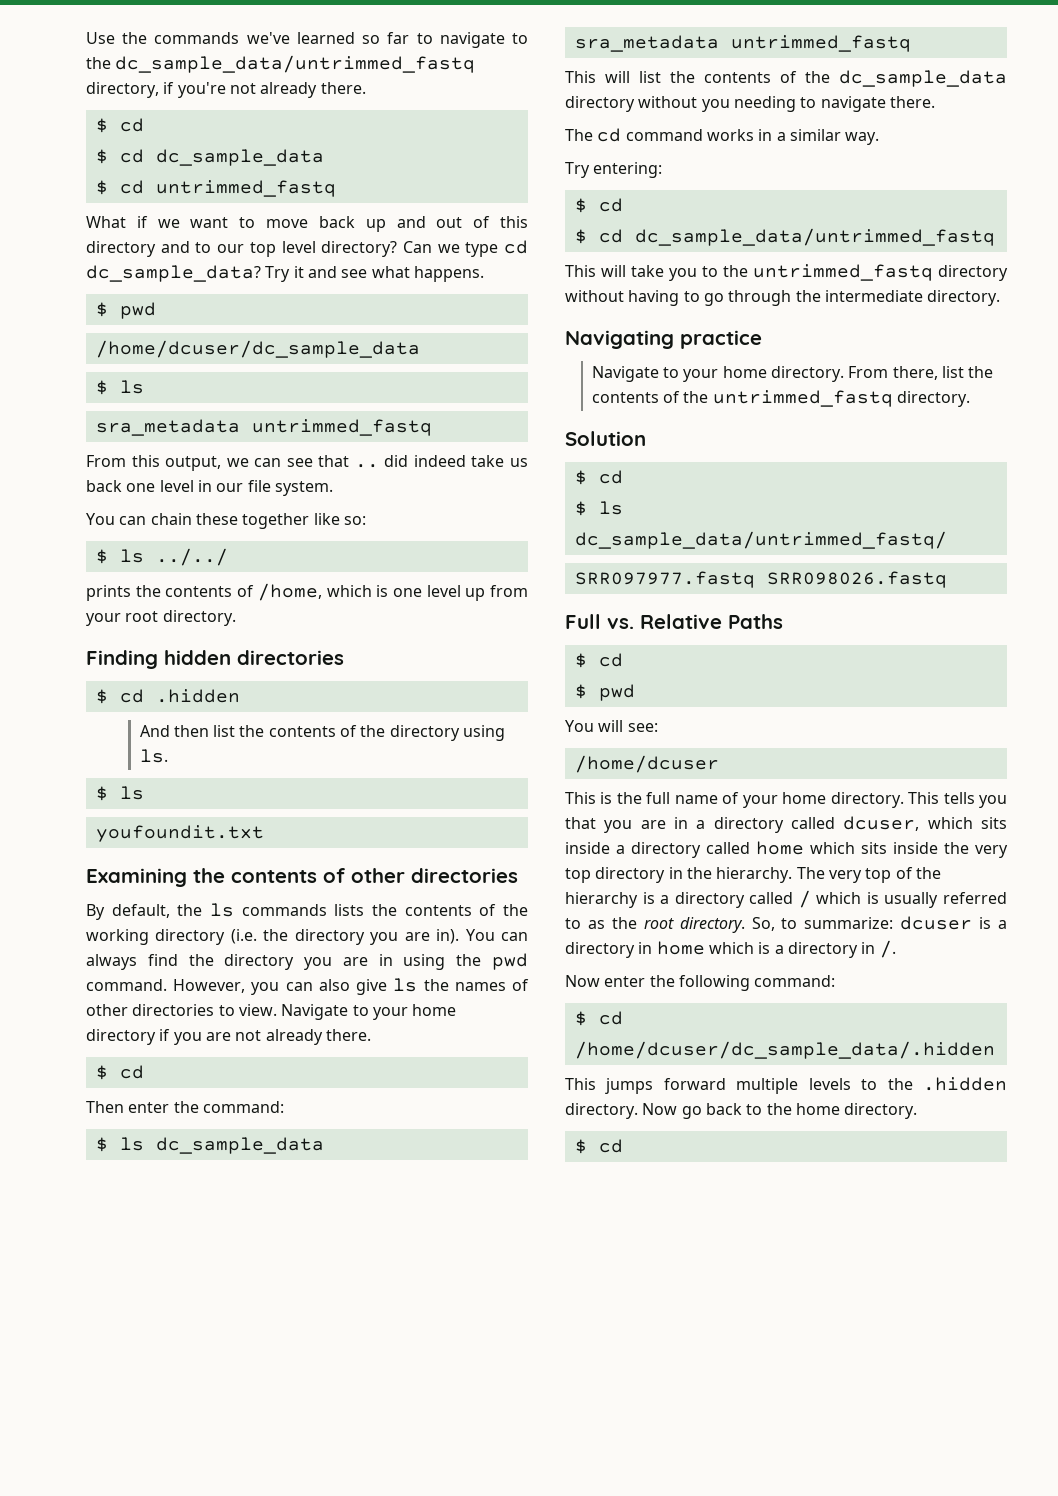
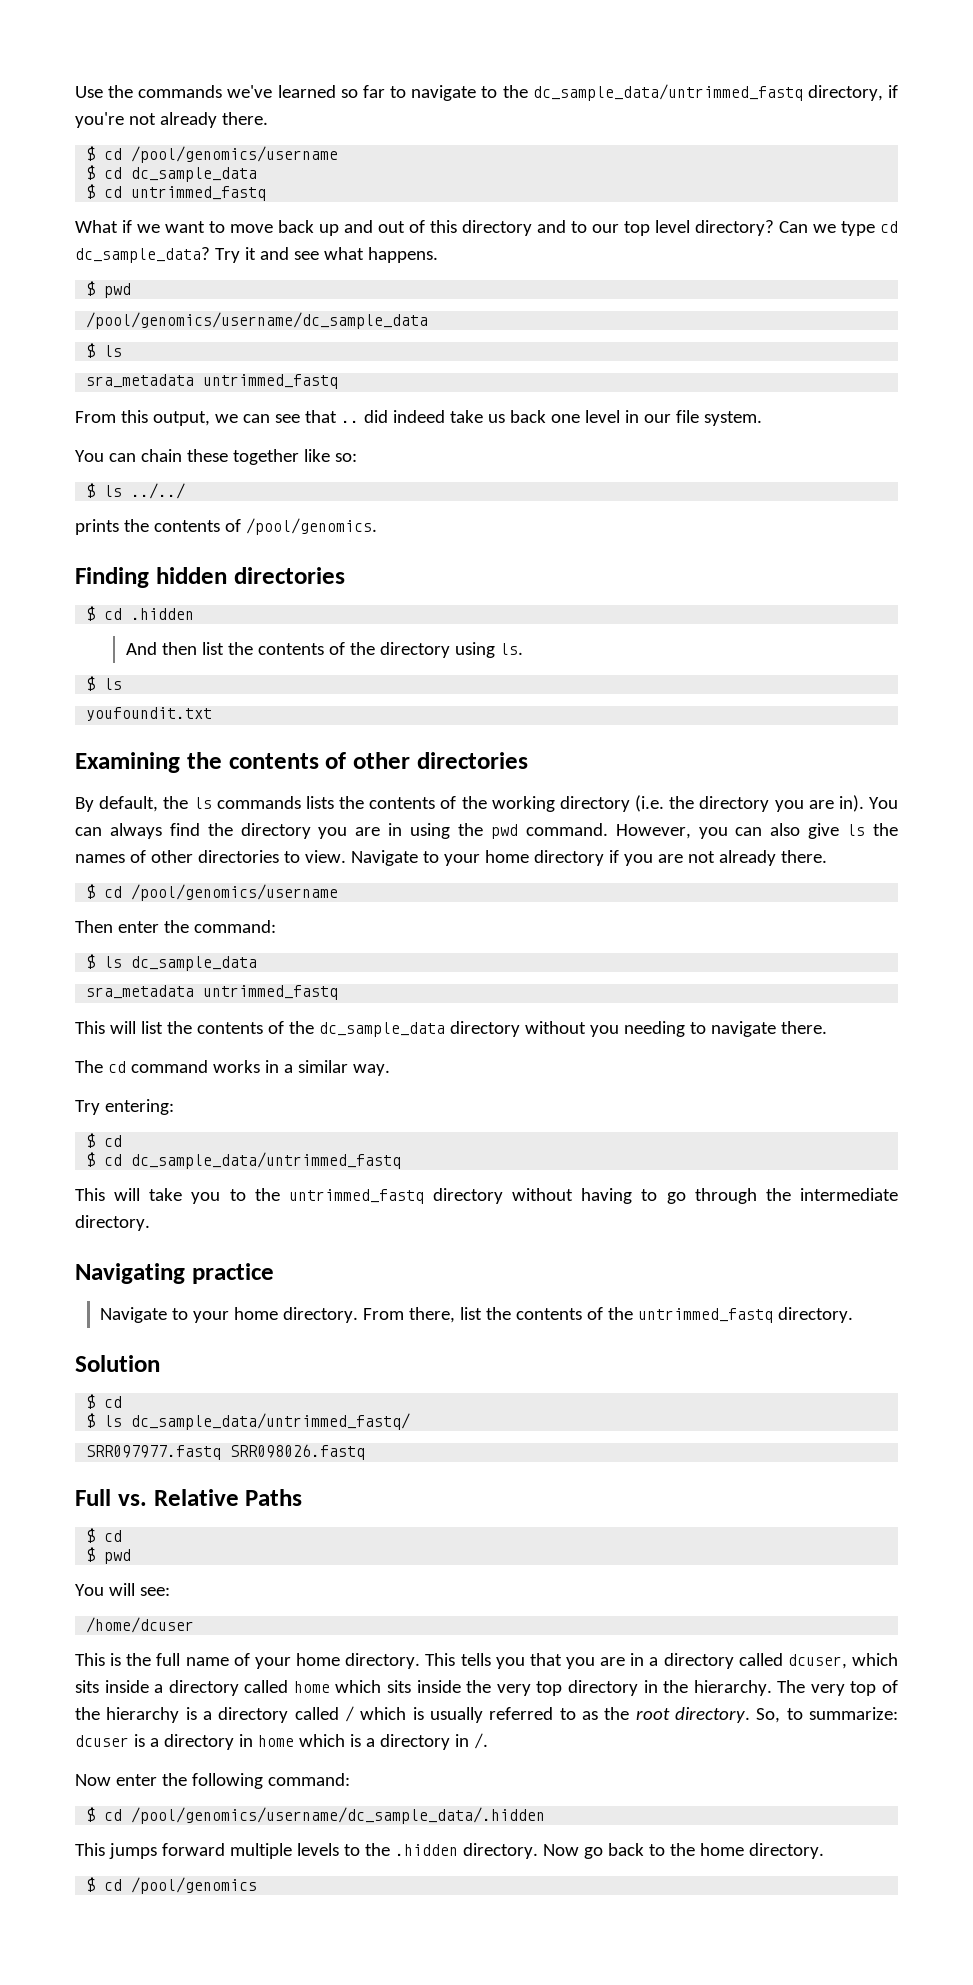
  Use the commands we've learned so far to navigate to the dc_sample_data/untrimmed_fastq directory, if you're not already there.
- $ cd
+ $ cd /pool/genomics/username
- /home/dcuser/dc_sample_data
+ /pool/genomics/username/dc_sample_data
- prints the contents of /home, which is one level up from your root directory.
+ prints the contents of /pool/genomics.
  Navigate to your home directory if you are not already there.
- $ cd
+ $ cd /pool/genomics/username
- $ cd /home/dcuser/dc_sample_data/.hidden
+ $ cd /pool/genomics/username/dc_sample_data/.hidden
  Now go back to the home directory.
- $ cd
+ $ cd /pool/genomics

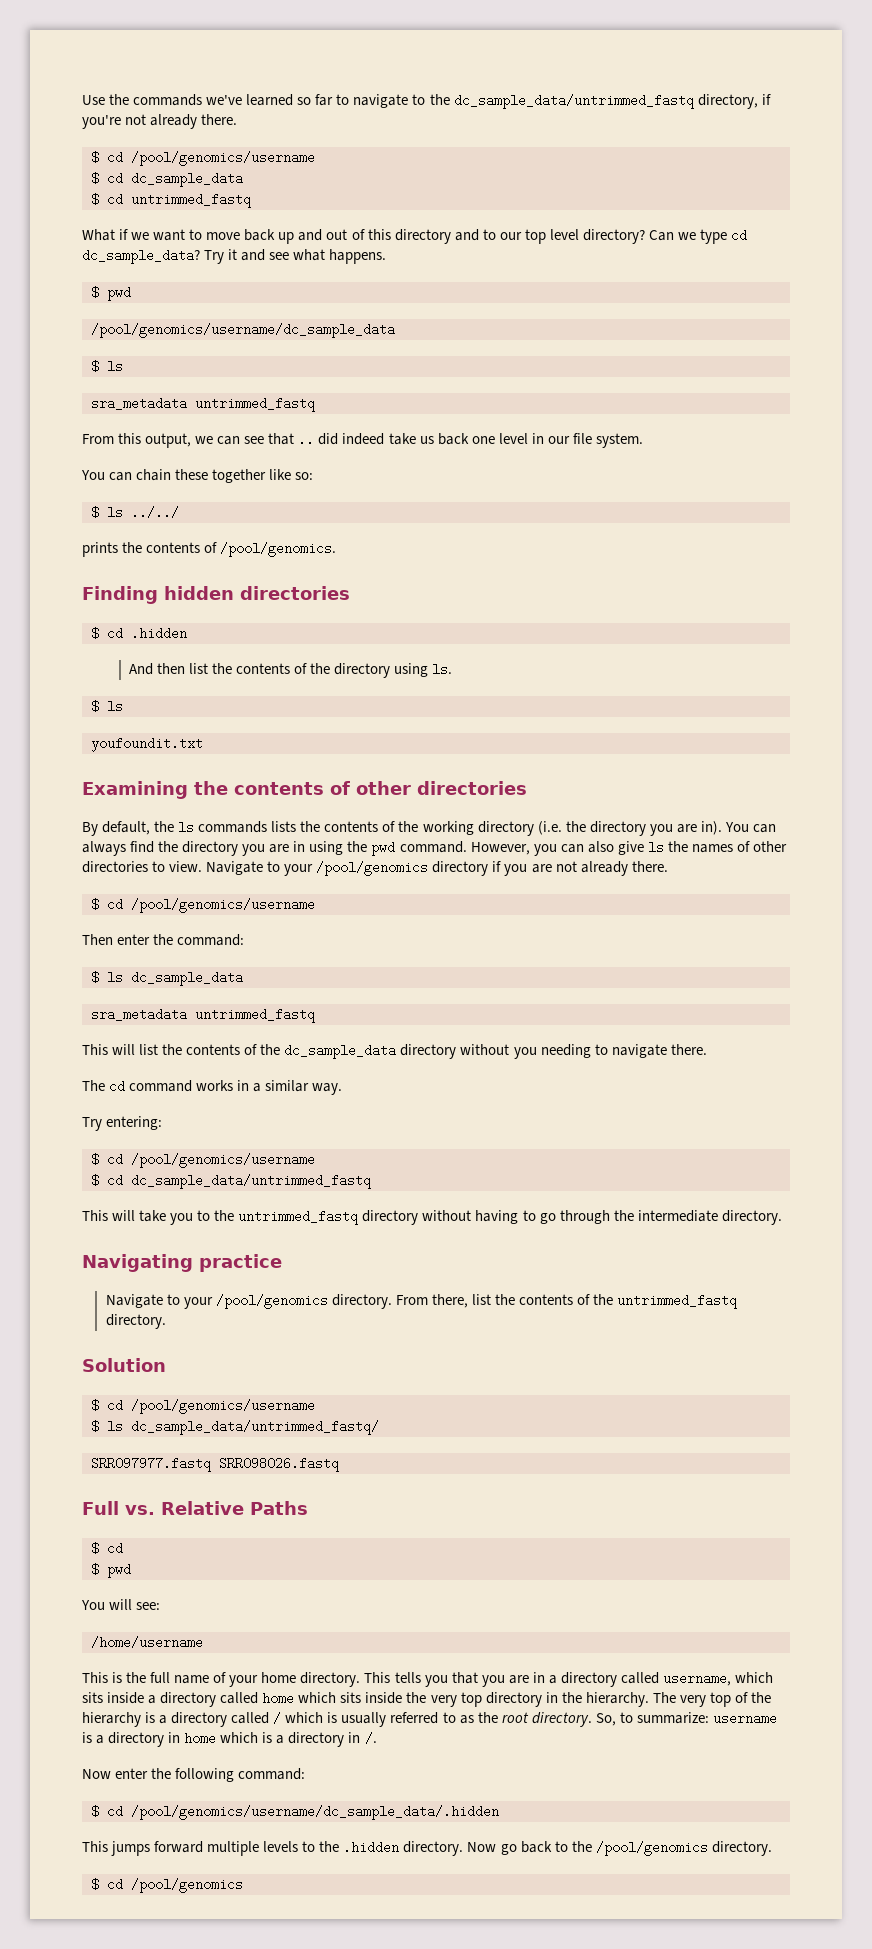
- Navigate to your home directory if you are not already there.
+ Navigate to your /pool/genomics directory if you are not already there.
  Try entering:
- $ cd
+ $ cd /pool/genomics/username
- Navigate to your home directory.
+ Navigate to your /pool/genomics directory.
  Solution
- $ cd
+ $ cd /pool/genomics/username
- /home/dcuser
+ /home/username
- This tells you that you are in a directory called dcuser, which sits inside a directory called home which sits inside the very top directory in the hierarchy.
+ This tells you that you are in a directory called username, which sits inside a directory called home which sits inside the very top directory in the hierarchy.
- So, to summarize: dcuser is a directory in home which is a directory in /.
+ So, to summarize: username is a directory in home which is a directory in /.
- Now go back to the home directory.
+ Now go back to the /pool/genomics directory.

